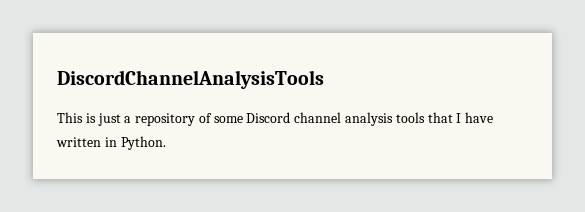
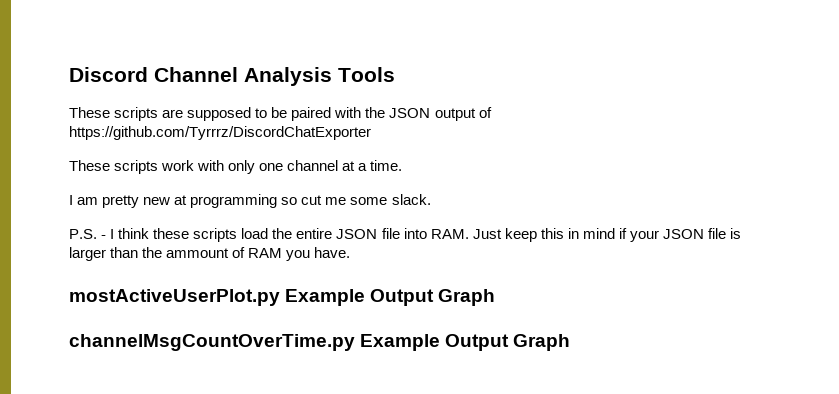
- DiscordChannelAnalysisTools
- This is just a repository of some Discord channel analysis tools that I have written in Python.
+ Discord Channel Analysis Tools
+ These scripts are supposed to be paired with the JSON output of https://github.com/Tyrrrz/DiscordChatExporter
+ These scripts work with only one channel at a time.
+ I am pretty new at programming so cut me some slack.
+ P.S. - I think these scripts load the entire JSON file into RAM. Just keep this in mind if your JSON file is larger than the ammount of RAM you have.
+ mostActiveUserPlot.py Example Output Graph
+ channelMsgCountOverTime.py Example Output Graph

